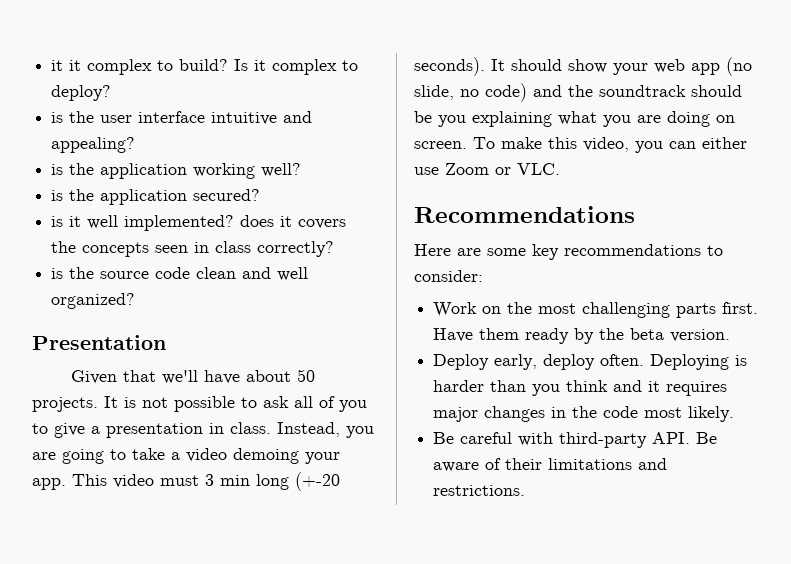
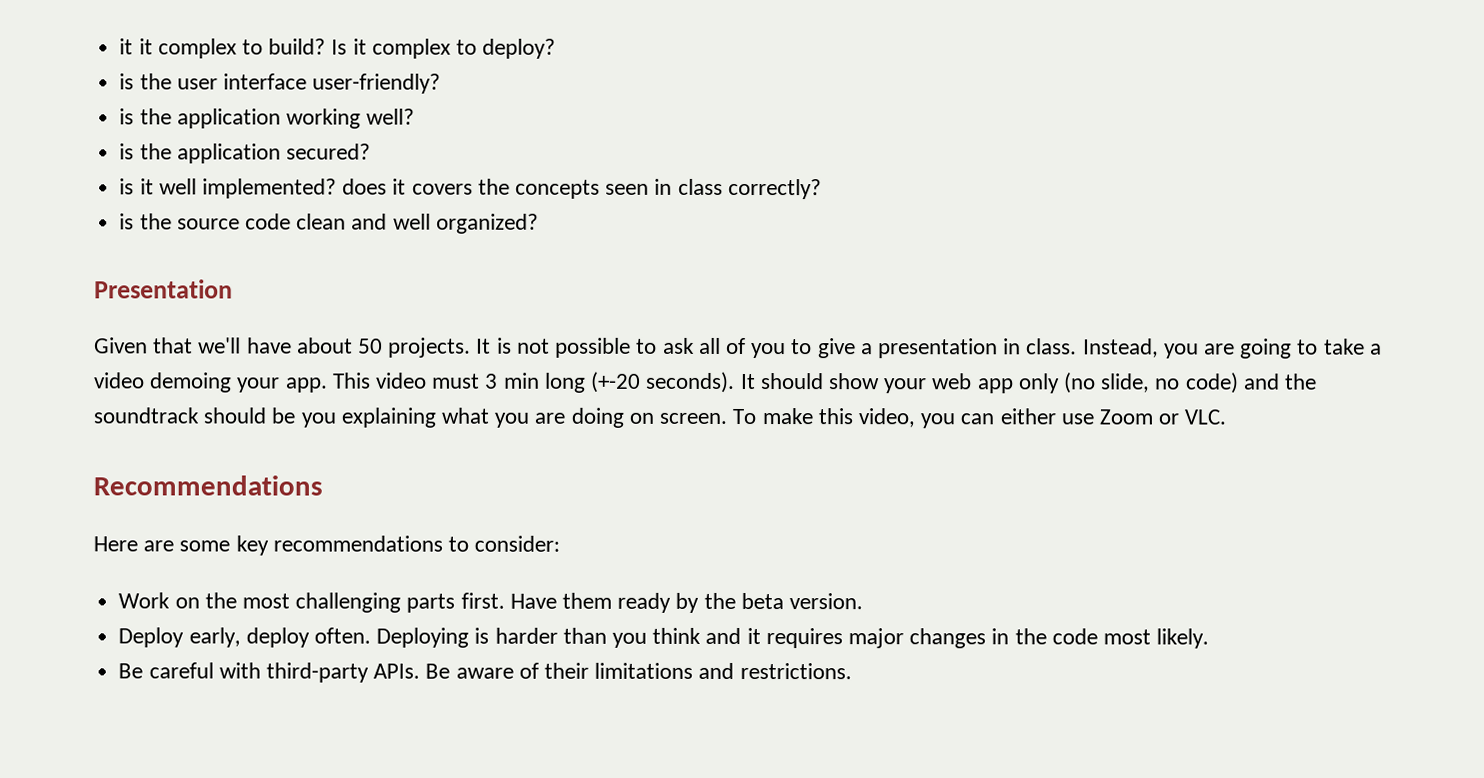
- is the user interface intuitive and appealing?
+ is the user interface user-friendly?
- It should show your web app (no slide, no code) and the soundtrack should be you explaining what you are doing on screen.
+ It should show your web app only (no slide, no code) and the soundtrack should be you explaining what you are doing on screen.
- Be careful with third-party API. Be aware of their limitations and restrictions.
+ Be careful with third-party APIs. Be aware of their limitations and restrictions.

